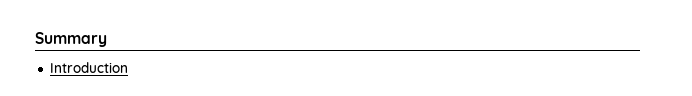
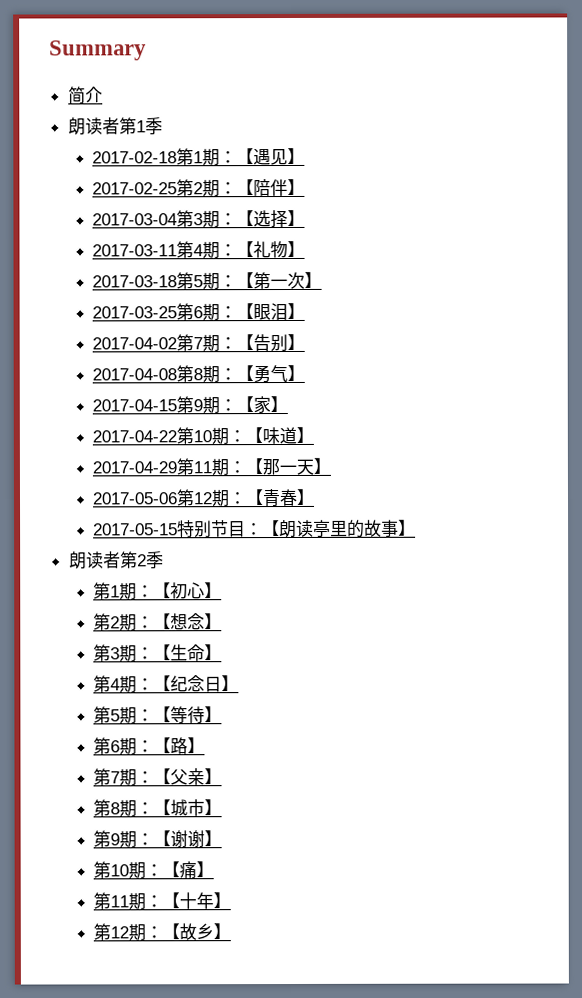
- Introduction
+ 简介
+ 朗读者第1季
+ 2017-02-18第1期：【遇见】
+ 2017-02-25第2期：【陪伴】
+ 2017-03-04第3期：【选择】
+ 2017-03-11第4期：【礼物】
+ 2017-03-18第5期：【第一次】
+ 2017-03-25第6期：【眼泪】
+ 2017-04-02第7期：【告别】
+ 2017-04-08第8期：【勇气】
+ 2017-04-15第9期：【家】
+ 2017-04-22第10期：【味道】
+ 2017-04-29第11期：【那一天】
+ 2017-05-06第12期：【青春】
+ 2017-05-15特别节目：【朗读亭里的故事】
+ 朗读者第2季
+ 第1期：【初心】
+ 第2期：【想念】
+ 第3期：【生命】
+ 第4期：【纪念日】
+ 第5期：【等待】
+ 第6期：【路】
+ 第7期：【父亲】
+ 第8期：【城市】
+ 第9期：【谢谢】
+ 第10期：【痛】
+ 第11期：【十年】
+ 第12期：【故乡】

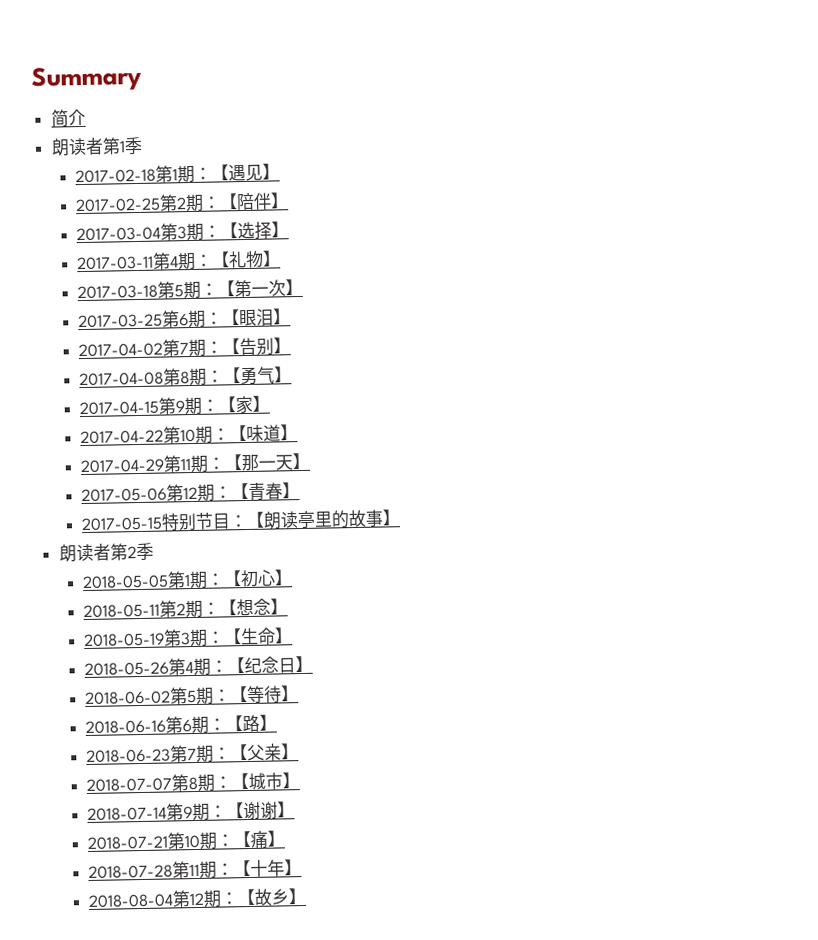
- 第1期：【初心】
+ 2018-05-05第1期：【初心】
- 第2期：【想念】
+ 2018-05-11第2期：【想念】
- 第3期：【生命】
+ 2018-05-19第3期：【生命】
- 第4期：【纪念日】
+ 2018-05-26第4期：【纪念日】
- 第5期：【等待】
+ 2018-06-02第5期：【等待】
- 第6期：【路】
+ 2018-06-16第6期：【路】
- 第7期：【父亲】
+ 2018-06-23第7期：【父亲】
- 第8期：【城市】
+ 2018-07-07第8期：【城市】
- 第9期：【谢谢】
+ 2018-07-14第9期：【谢谢】
- 第10期：【痛】
+ 2018-07-21第10期：【痛】
- 第11期：【十年】
+ 2018-07-28第11期：【十年】
- 第12期：【故乡】
+ 2018-08-04第12期：【故乡】

